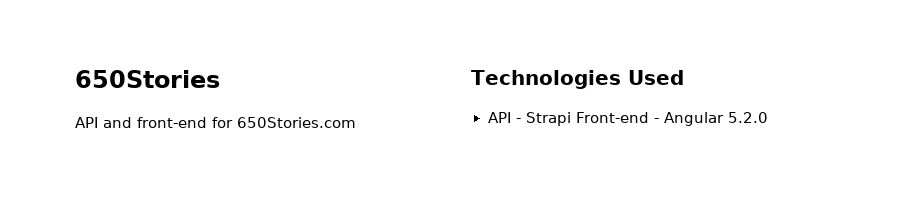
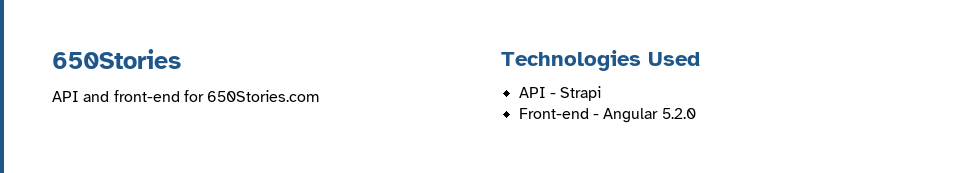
- API - Strapi Front-end - Angular 5.2.0
+ API - Strapi
+ Front-end - Angular 5.2.0

